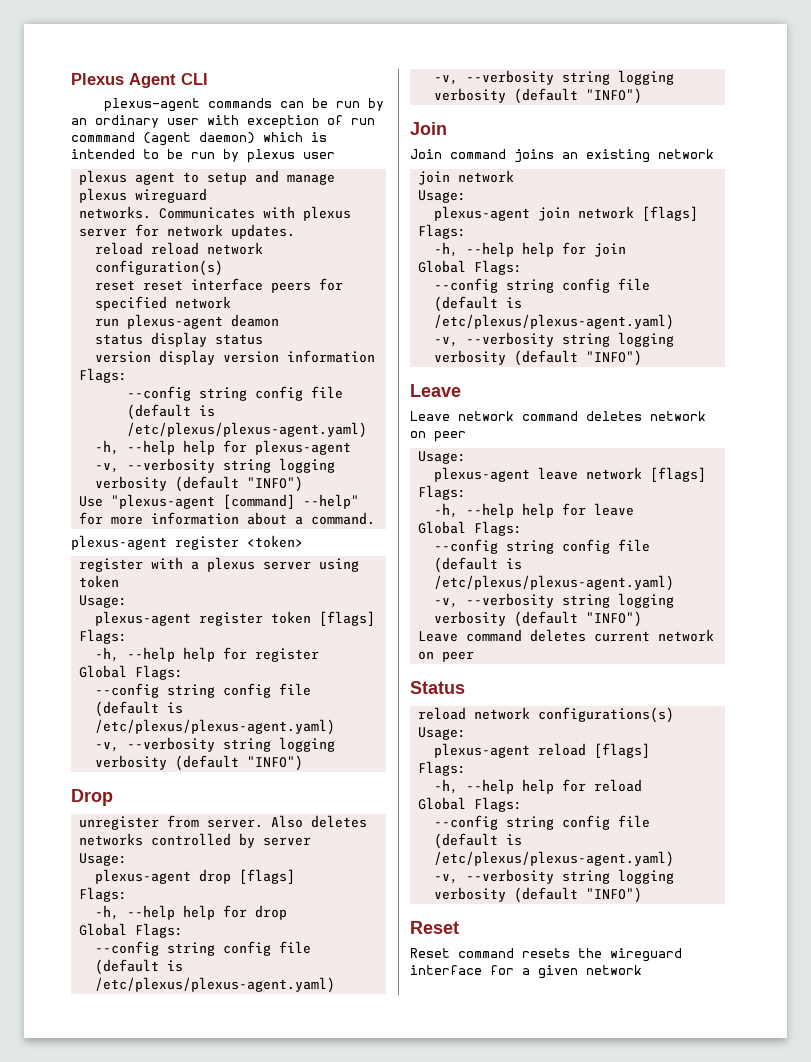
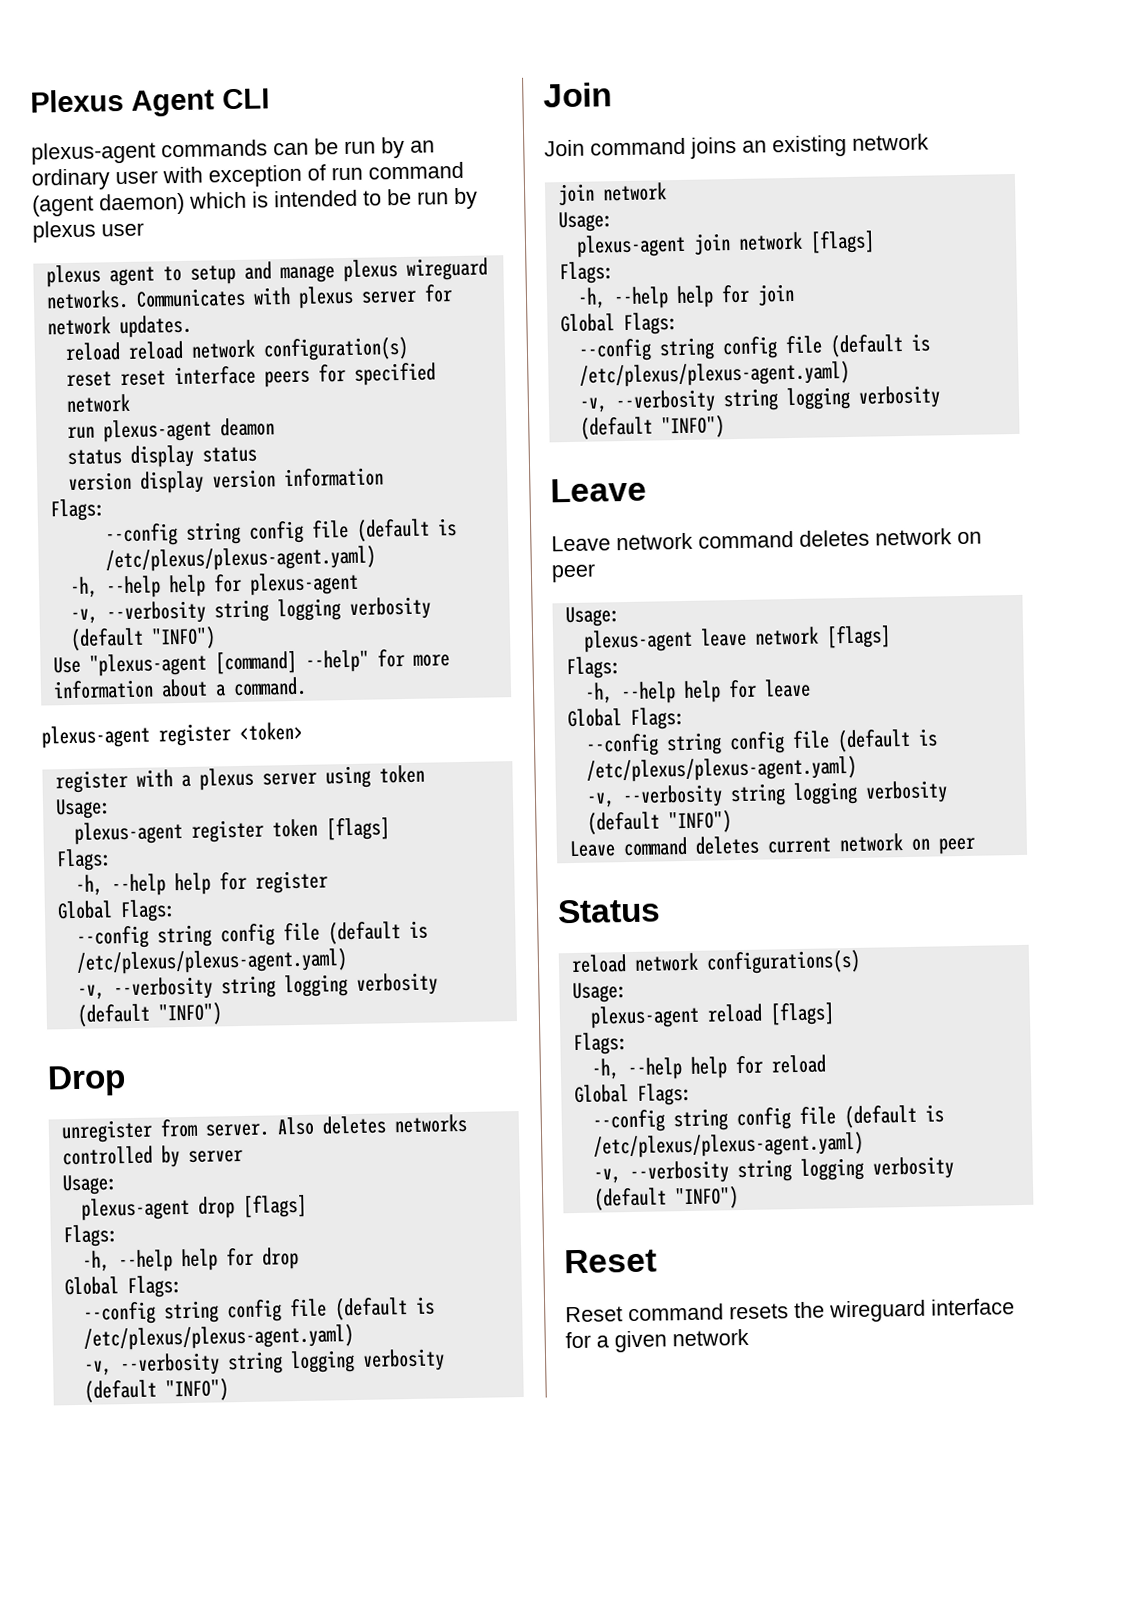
- plexus-agent commands can be run by an ordinary user with exception of run commmand (agent daemon) which is intended to be run by plexus user
+ plexus-agent commands can be run by an ordinary user with exception of run command (agent daemon) which is intended to be run by plexus user

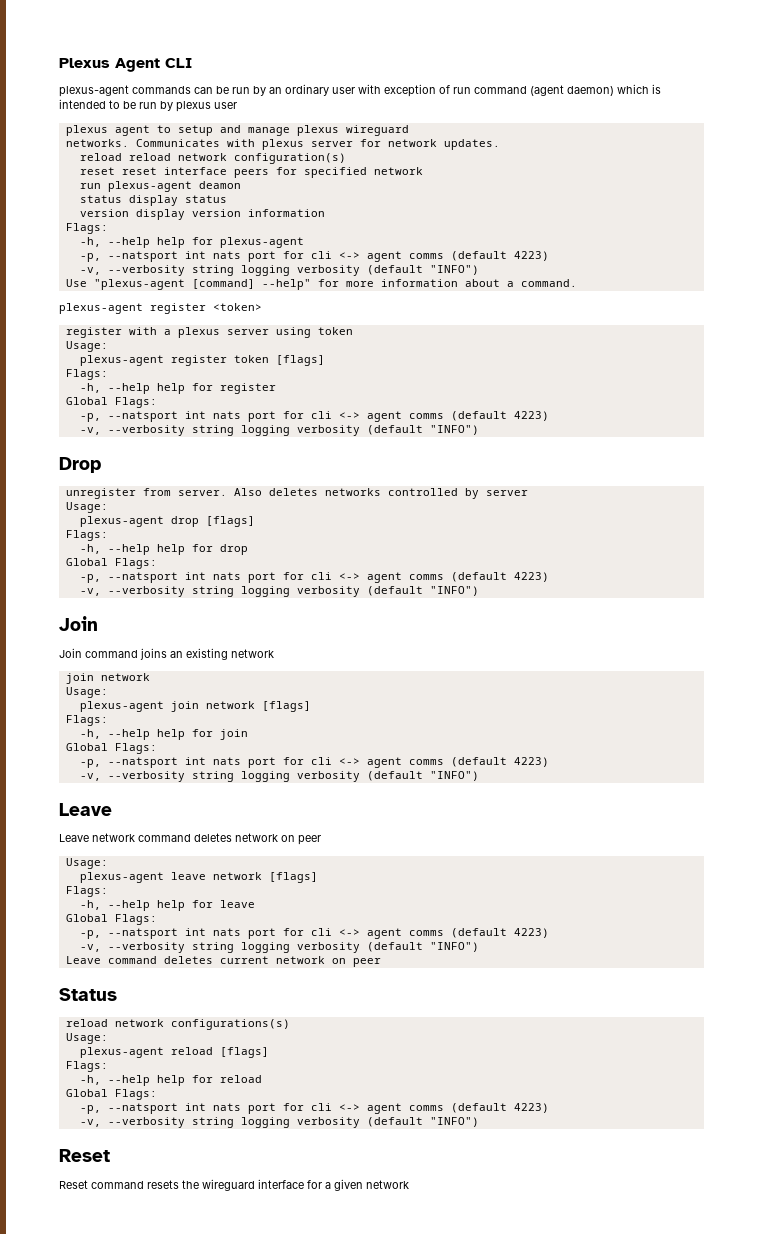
  version display version information
  Flags:
- --config string config file (default is /etc/plexus/plexus-agent.yaml)
  -h, --help help for plexus-agent
+ -p, --natsport int nats port for cli <-> agent comms (default 4223)
  -h, --help help for register
  Global Flags:
- --config string config file (default is /etc/plexus/plexus-agent.yaml)
+ -p, --natsport int nats port for cli <-> agent comms (default 4223)
  -h, --help help for drop
  Global Flags:
- --config string config file (default is /etc/plexus/plexus-agent.yaml)
+ -p, --natsport int nats port for cli <-> agent comms (default 4223)
  -h, --help help for join
  Global Flags:
- --config string config file (default is /etc/plexus/plexus-agent.yaml)
+ -p, --natsport int nats port for cli <-> agent comms (default 4223)
  -h, --help help for leave
  Global Flags:
- --config string config file (default is /etc/plexus/plexus-agent.yaml)
+ -p, --natsport int nats port for cli <-> agent comms (default 4223)
  -h, --help help for reload
  Global Flags:
- --config string config file (default is /etc/plexus/plexus-agent.yaml)
+ -p, --natsport int nats port for cli <-> agent comms (default 4223)

